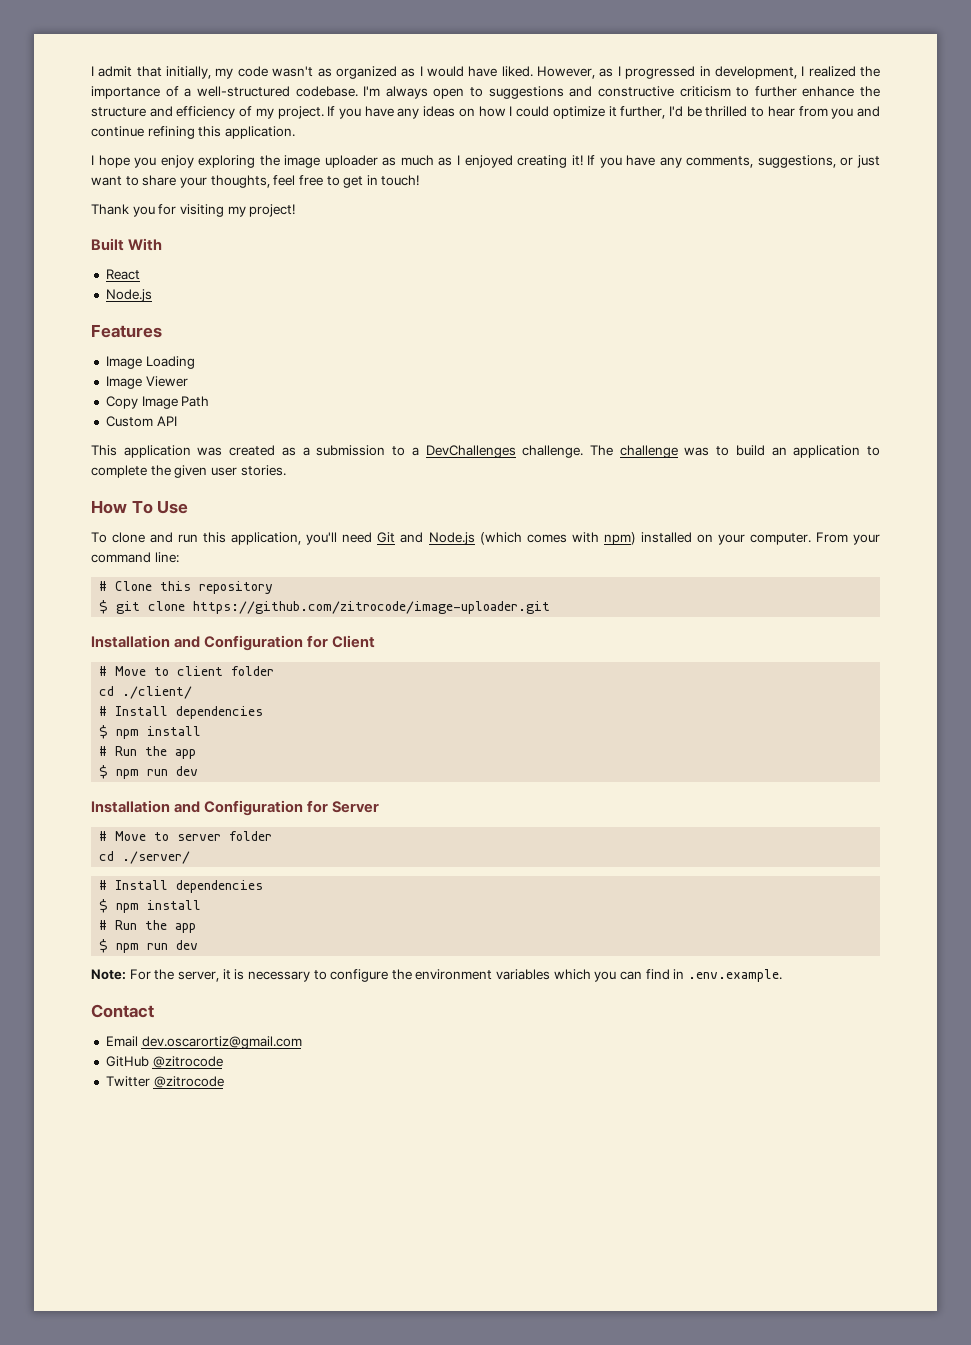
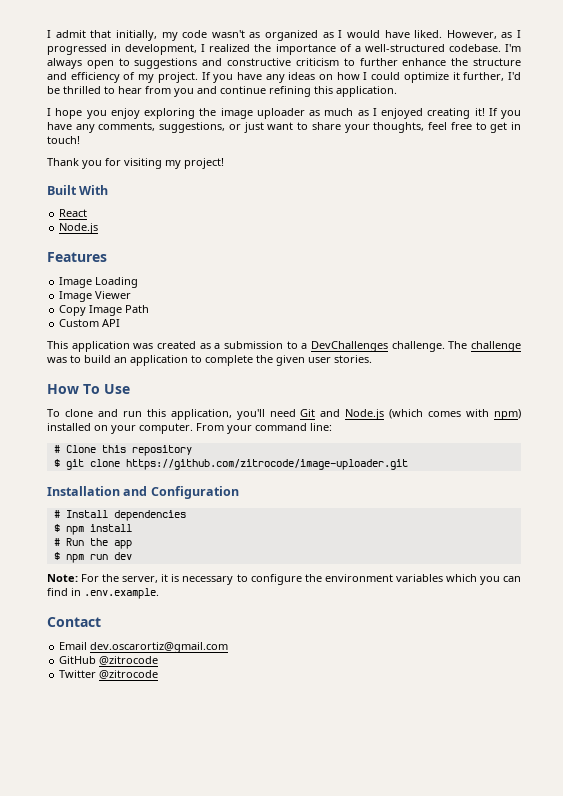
- Installation and Configuration for Client
- # Move to client folder
- cd ./client/
- # Install dependencies
- $ npm install
- # Run the app
- $ npm run dev
- Installation and Configuration for Server
- # Move to server folder
- cd ./server/
+ Installation and Configuration

